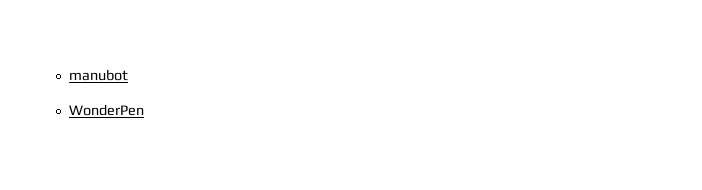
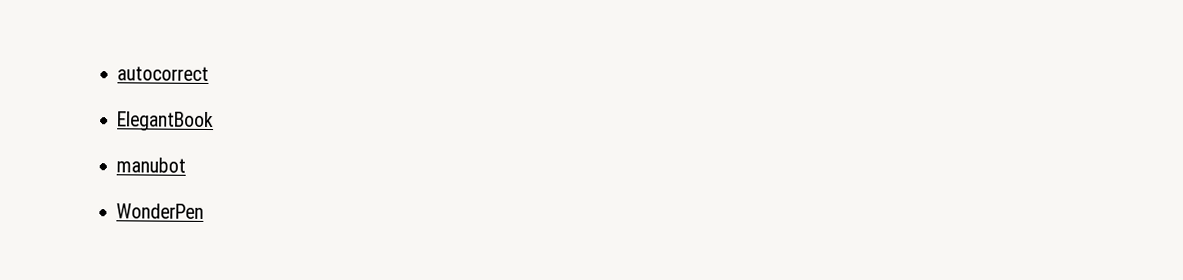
+ autocorrect
+ ElegantBook

